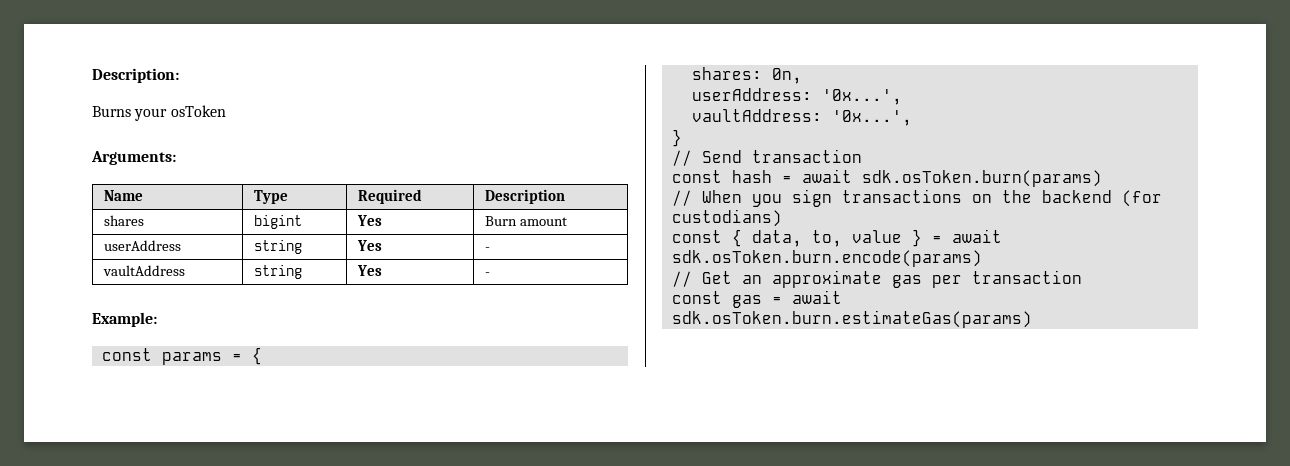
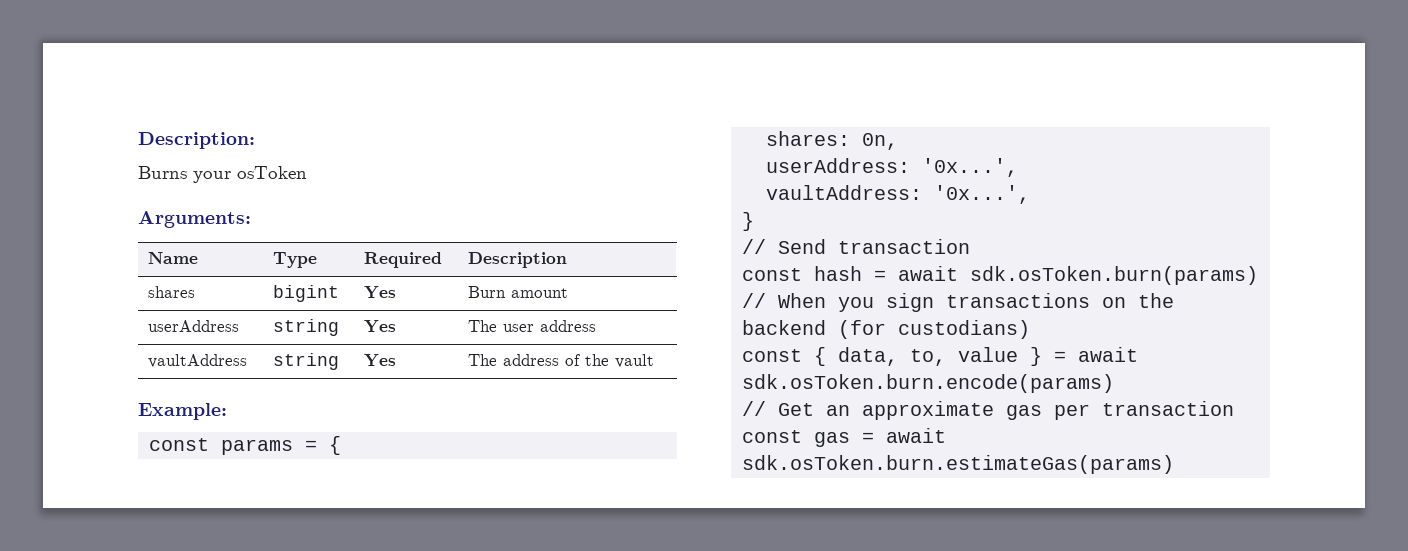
- userAddress | string | Yes | -
+ userAddress | string | Yes | The user address
- vaultAddress | string | Yes | -
+ vaultAddress | string | Yes | The address of the vault

